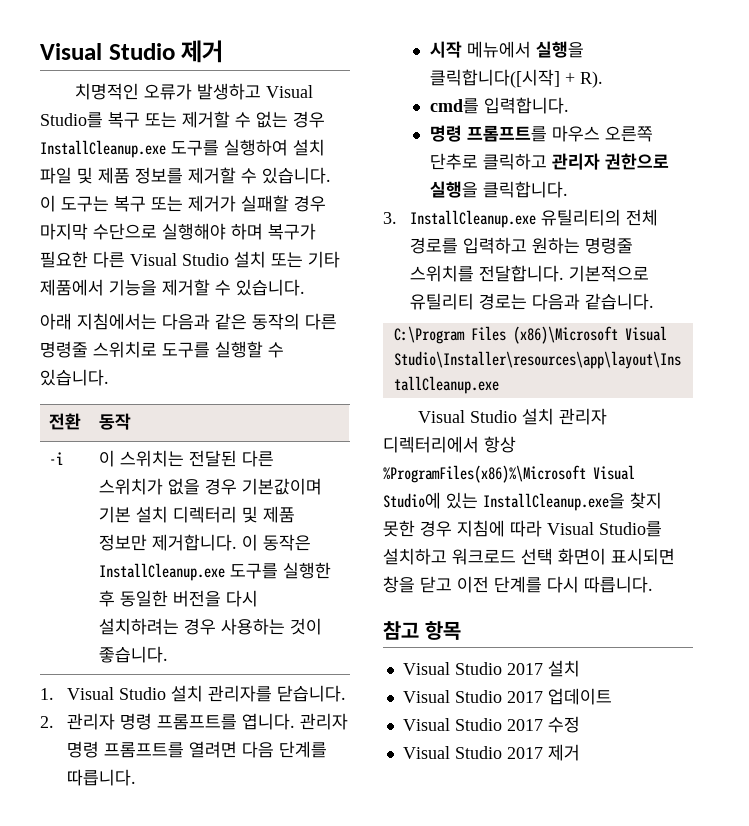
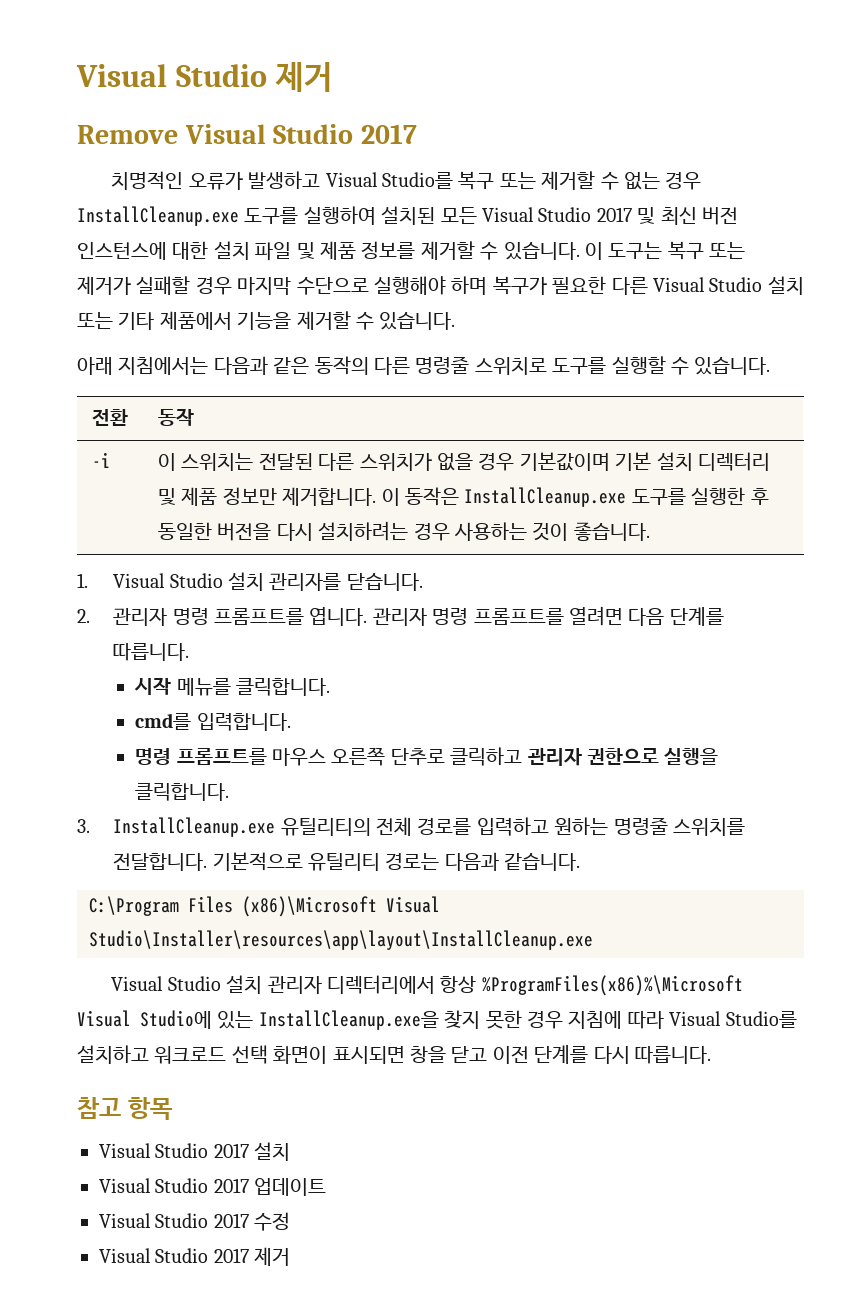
+ Remove Visual Studio 2017
- 치명적인 오류가 발생하고 Visual Studio를 복구 또는 제거할 수 없는 경우 InstallCleanup.exe 도구를 실행하여 설치 파일 및 제품 정보를 제거할 수 있습니다.
+ 치명적인 오류가 발생하고 Visual Studio를 복구 또는 제거할 수 없는 경우 InstallCleanup.exe 도구를 실행하여 설치된 모든 Visual Studio 2017 및 최신 버전 인스턴스에 대한 설치 파일 및 제품 정보를 제거할 수 있습니다.
- 시작 메뉴에서 실행을 클릭합니다([시작] + R).
+ 시작 메뉴를 클릭합니다.

